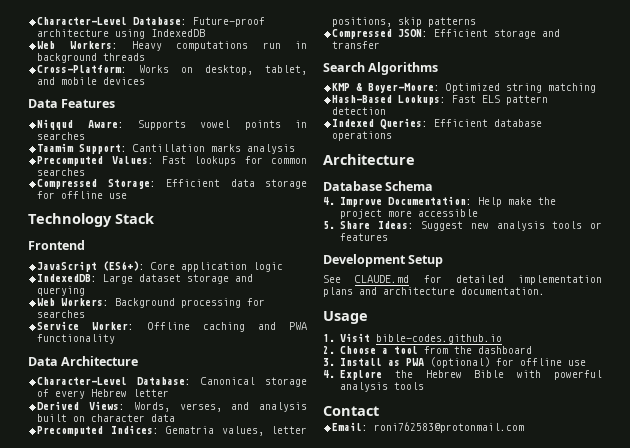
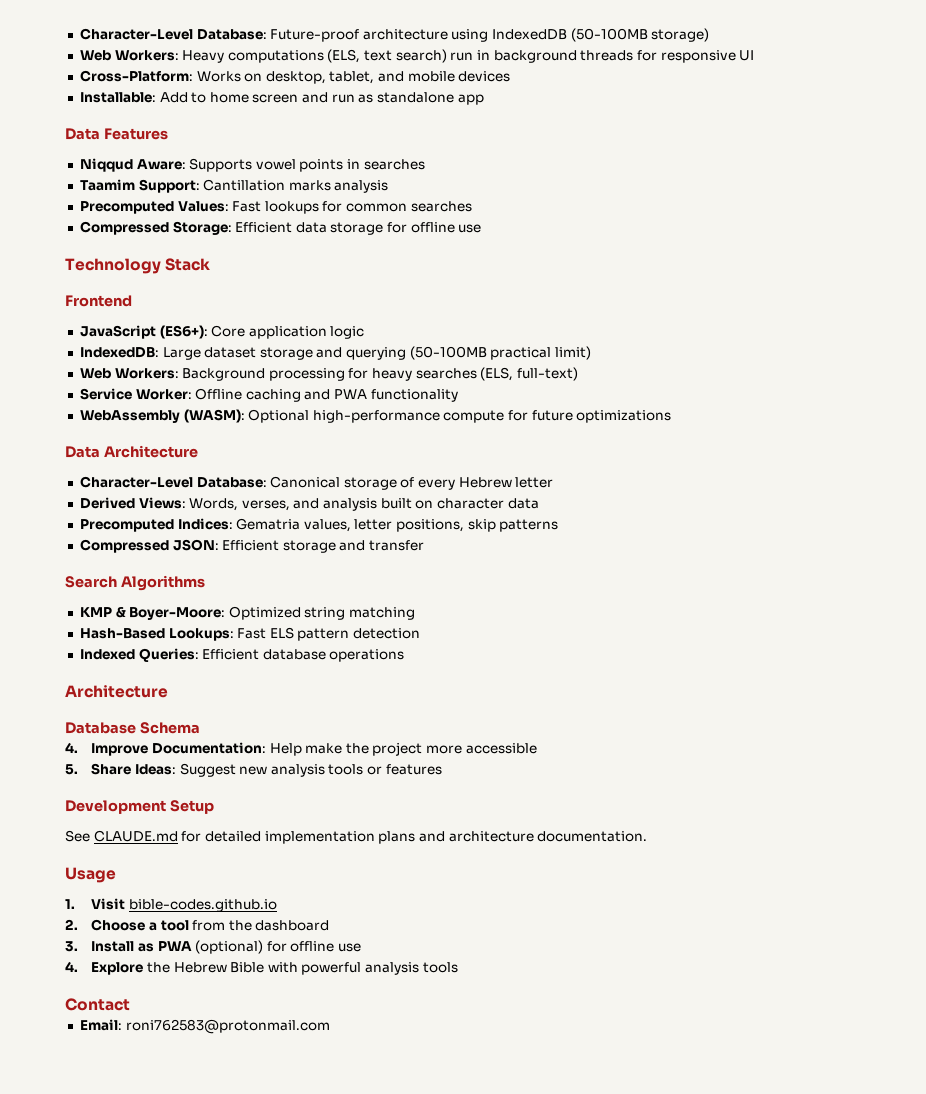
- Character-Level Database: Future-proof architecture using IndexedDB
+ Character-Level Database: Future-proof architecture using IndexedDB (50-100MB storage)
- Web Workers: Heavy computations run in background threads
+ Web Workers: Heavy computations (ELS, text search) run in background threads for responsive UI
+ Installable: Add to home screen and run as standalone app
- IndexedDB: Large dataset storage and querying
+ IndexedDB: Large dataset storage and querying (50-100MB practical limit)
- Web Workers: Background processing for searches
+ Web Workers: Background processing for heavy searches (ELS, full-text)
+ WebAssembly (WASM): Optional high-performance compute for future optimizations

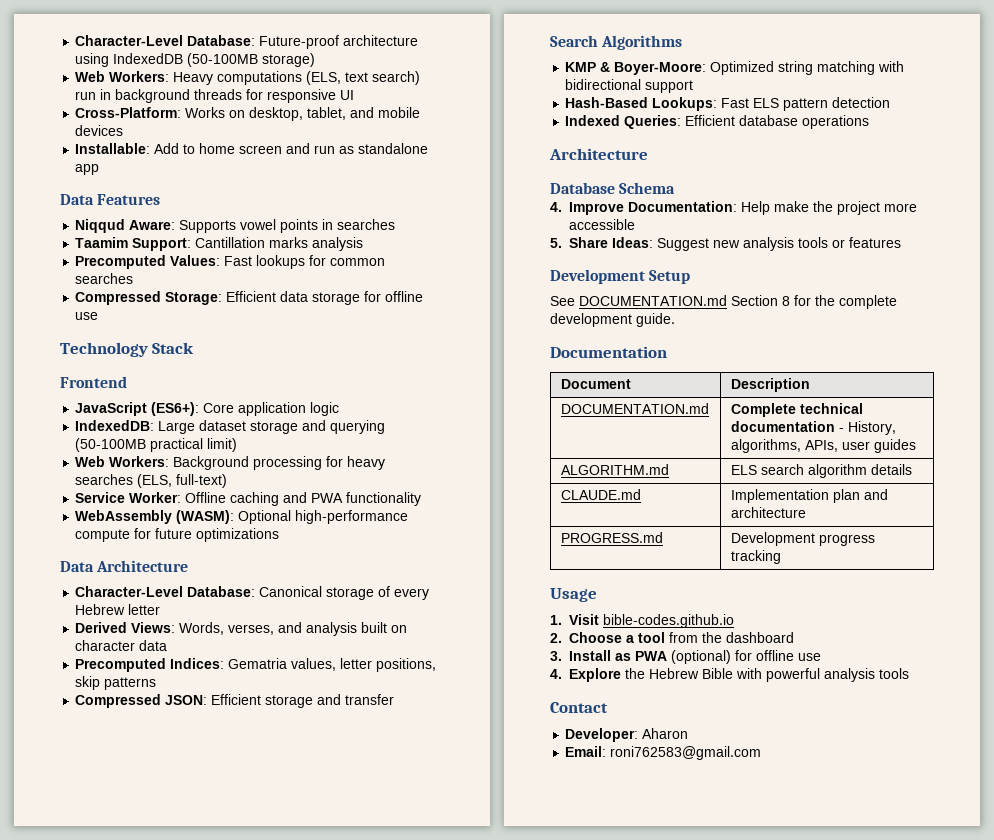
- KMP & Boyer-Moore: Optimized string matching
+ KMP & Boyer-Moore: Optimized string matching with bidirectional support
- See CLAUDE.md for detailed implementation plans and architecture documentation.
+ See DOCUMENTATION.md Section 8 for the complete development guide.
+ Documentation
+ Document | Description
+ DOCUMENTATION.md | Complete technical documentation - History, algorithms, APIs, user guides
+ ALGORITHM.md | ELS search algorithm details
+ CLAUDE.md | Implementation plan and architecture
+ PROGRESS.md | Development progress tracking
+ Developer: Aharon
- Email: roni762583@protonmail.com
+ Email: roni762583@gmail.com

